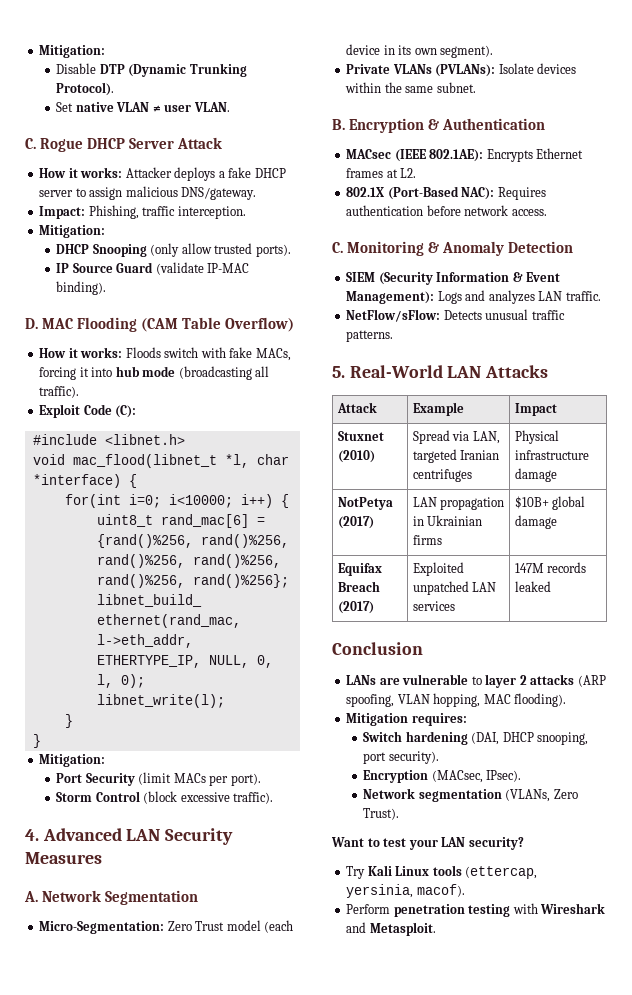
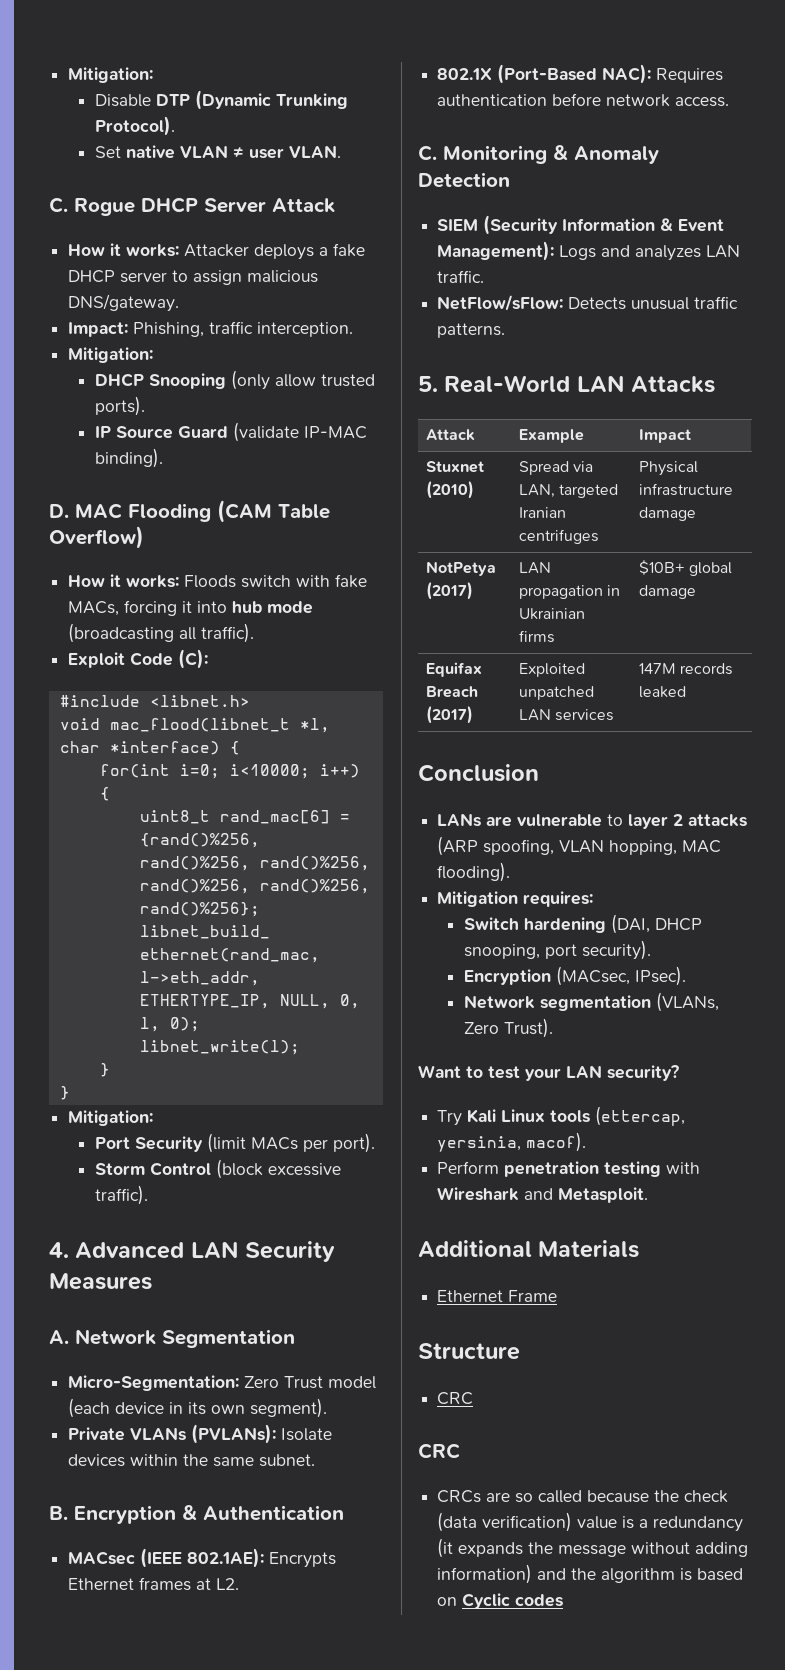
+ Additional Materials
+ Ethernet Frame
+ Structure
+ CRC
+ CRC
+ CRCs are so called because the check (data verification) value is a redundancy (it expands the message without adding information) and the algorithm is based on Cyclic codes

